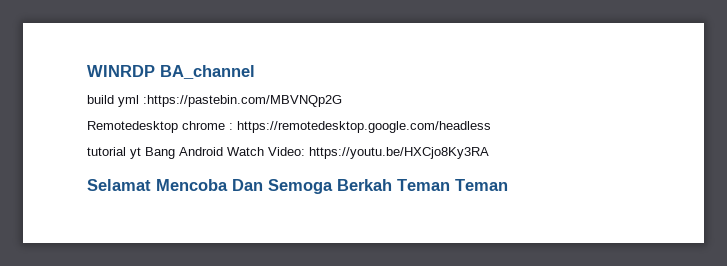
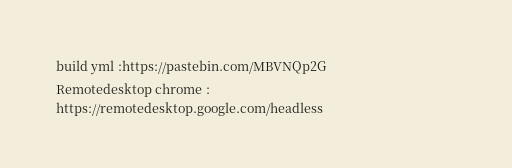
- WINRDP BA_channel
- tutorial yt Bang Android Watch Video: https://youtu.be/HXCjo8Ky3RA
- Selamat Mencoba Dan Semoga Berkah Teman Teman

